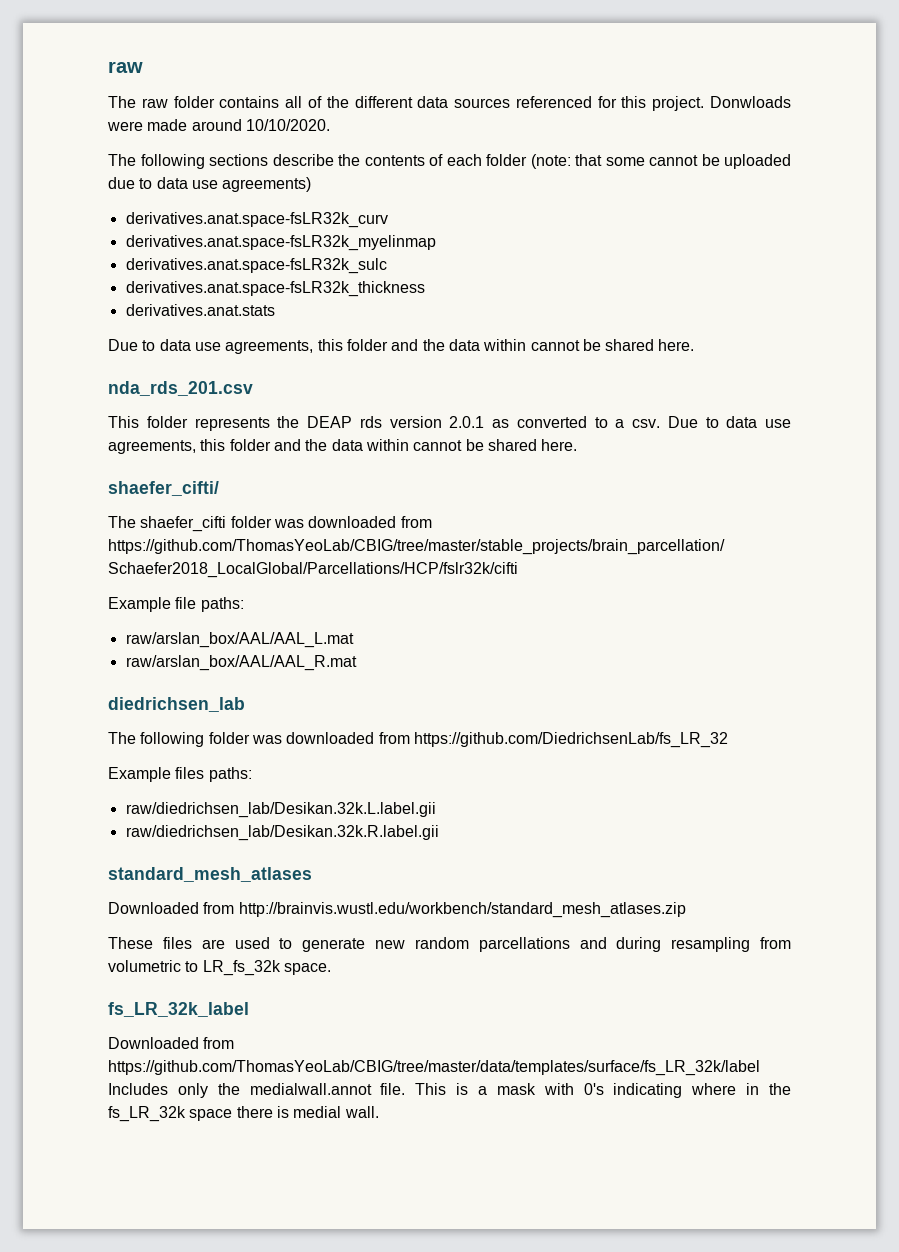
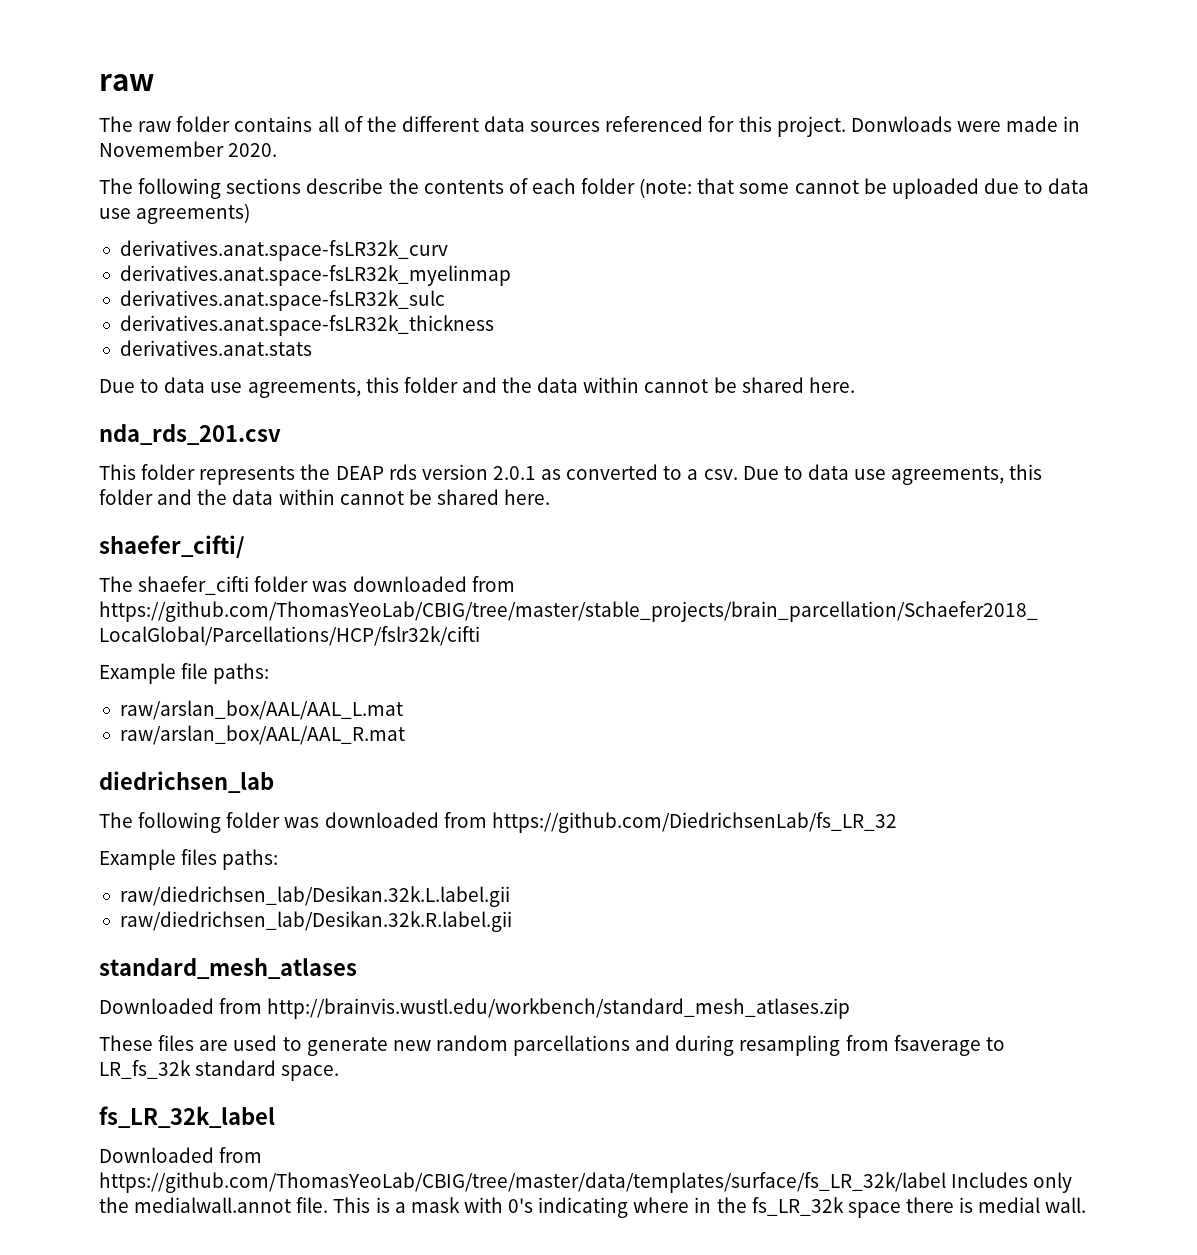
- Donwloads were made around 10/10/2020.
+ Donwloads were made in Novemember 2020.
- These files are used to generate new random parcellations and during resampling from volumetric to LR_fs_32k space.
+ These files are used to generate new random parcellations and during resampling from fsaverage to LR_fs_32k standard space.

